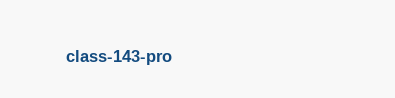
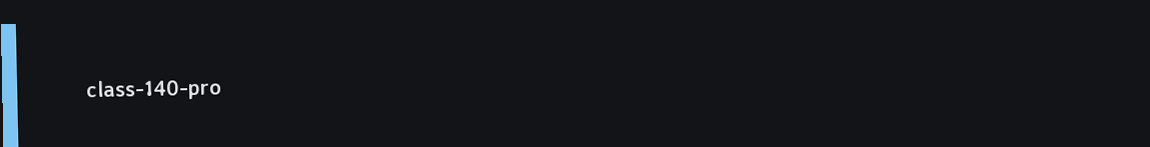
- class-143-pro
+ class-140-pro

